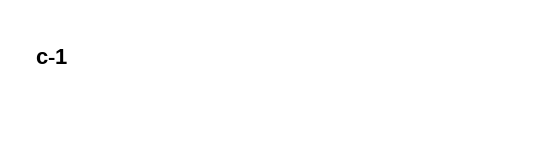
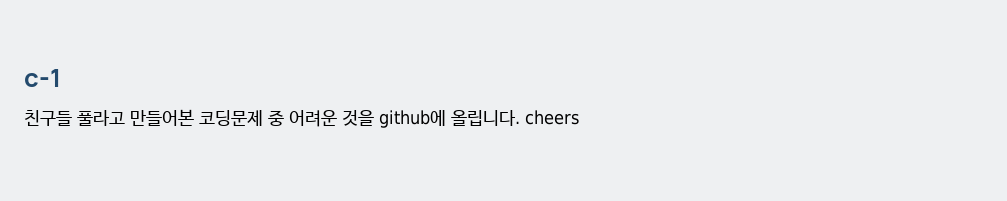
+ 친구들 풀라고 만들어본 코딩문제 중 어려운 것을 github에 올립니다. cheers

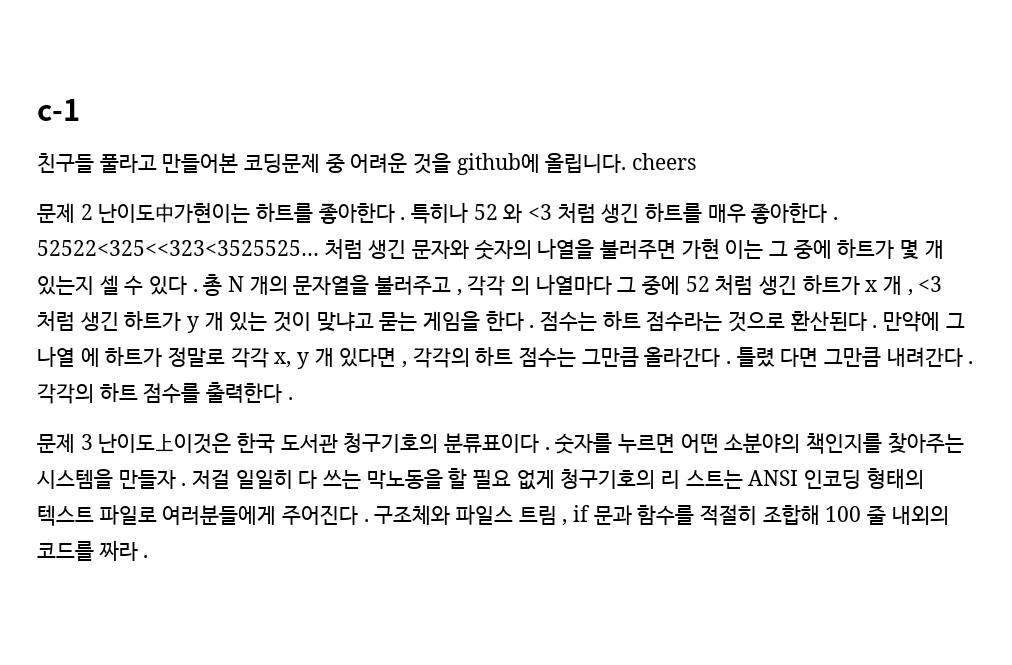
+ 문제 2 난이도中가현이는 하트를 좋아한다 . 특히나 52 와 <3 처럼 생긴 하트를 매우 좋아한다 . 52522<325<<323<3525525… 처럼 생긴 문자와 숫자의 나열을 불러주면 가현 이는 그 중에 하트가 몇 개 있는지 셀 수 있다 . 총 N 개의 문자열을 불러주고 , 각각 의 나열마다 그 중에 52 처럼 생긴 하트가 x 개 , <3 처럼 생긴 하트가 y 개 있는 것이 맞냐고 묻는 게임을 한다 . 점수는 하트 점수라는 것으로 환산된다 . 만약에 그 나열 에 하트가 정말로 각각 x, y 개 있다면 , 각각의 하트 점수는 그만큼 올라간다 . 틀렸 다면 그만큼 내려간다 . 각각의 하트 점수를 출력한다 .
+ 문제 3 난이도上이것은 한국 도서관 청구기호의 분류표이다 . 숫자를 누르면 어떤 소분야의 책인지를 찾아주는 시스템을 만들자 . 저걸 일일히 다 쓰는 막노동을 할 필요 없게 청구기호의 리 스트는 ANSI 인코딩 형태의 텍스트 파일로 여러분들에게 주어진다 . 구조체와 파일스 트림 , if 문과 함수를 적절히 조합해 100 줄 내외의 코드를 짜라 .

